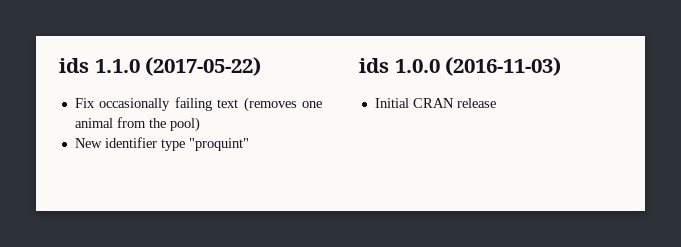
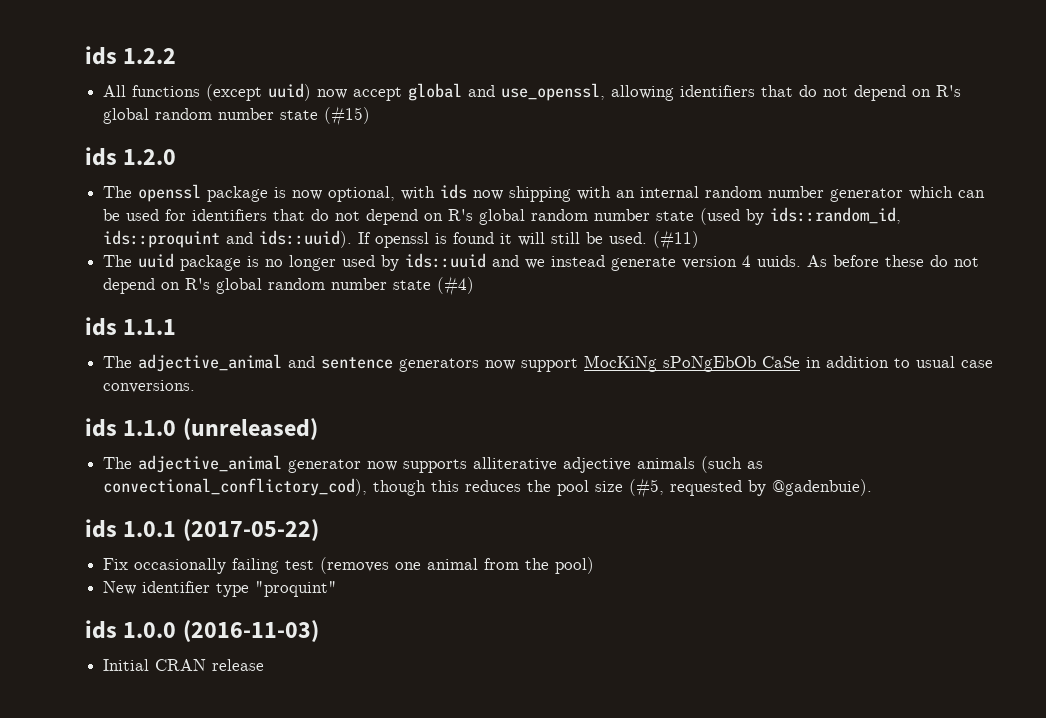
- ids 1.1.0 (2017-05-22)
+ ids 1.2.2
+ All functions (except uuid) now accept global and use_openssl, allowing identifiers that do not depend on R's global random number state (#15)
+ ids 1.2.0
+ The openssl package is now optional, with ids now shipping with an internal random number generator which can be used for identifiers that do not depend on R's global random number state (used by ids::random_id, ids::proquint and ids::uuid). If openssl is found it will still be used. (#11)
+ The uuid package is no longer used by ids::uuid and we instead generate version 4 uuids. As before these do not depend on R's global random number state (#4)
+ ids 1.1.1
+ The adjective_animal and sentence generators now support MocKiNg sPoNgEbOb CaSe in addition to usual case conversions.
+ ids 1.1.0 (unreleased)
+ The adjective_animal generator now supports alliterative adjective animals (such as convectional_conflictory_cod), though this reduces the pool size (#5, requested by @gadenbuie).
+ ids 1.0.1 (2017-05-22)
- Fix occasionally failing text (removes one animal from the pool)
+ Fix occasionally failing test (removes one animal from the pool)

